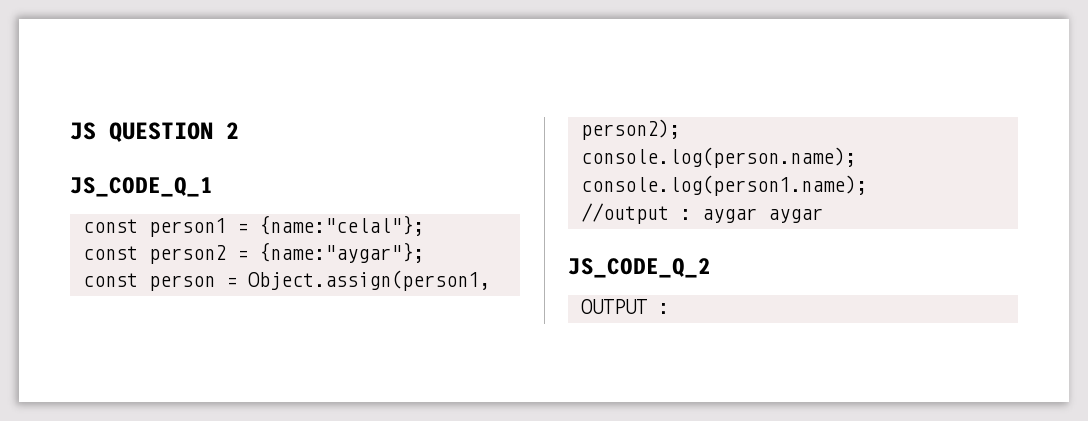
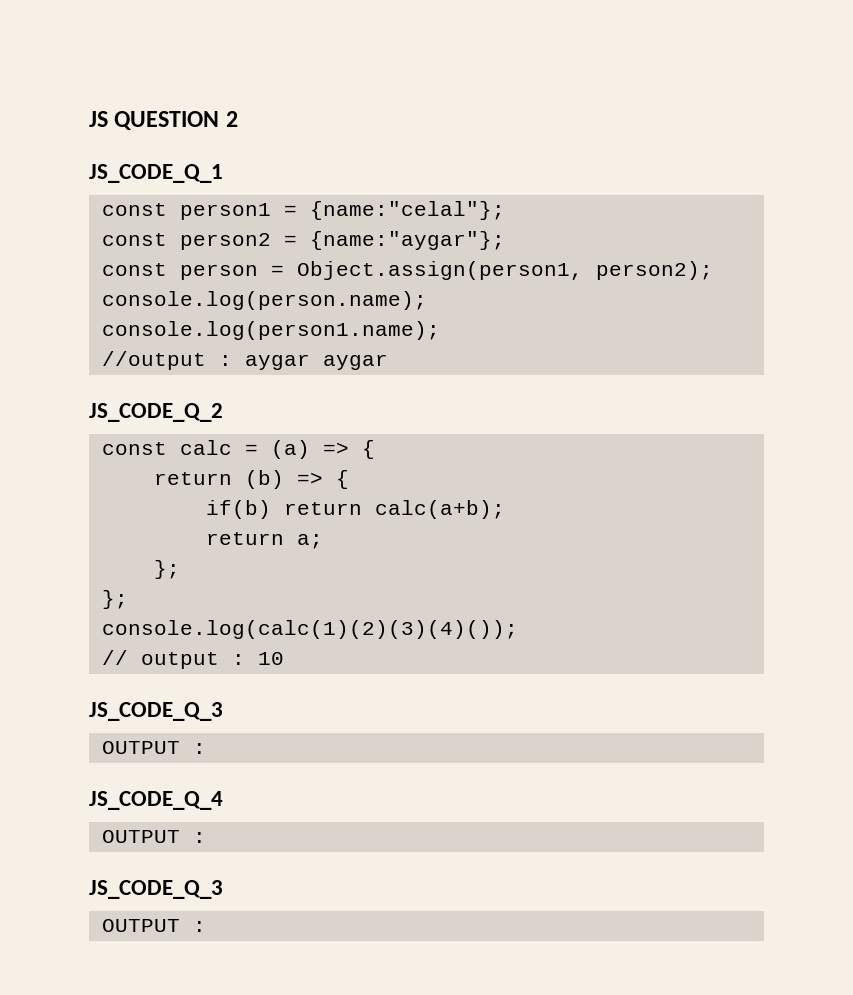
+ const calc = (a) => {
+ return (b) => {
+ if(b) return calc(a+b);
+ return a;
+ };
+ };
+ console.log(calc(1)(2)(3)(4)());
+ // output : 10
+ JS_CODE_Q_3
+ OUTPUT :
+ JS_CODE_Q_4
+ OUTPUT :
+ JS_CODE_Q_3

